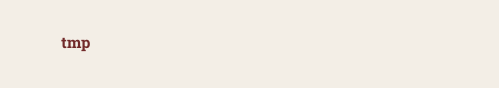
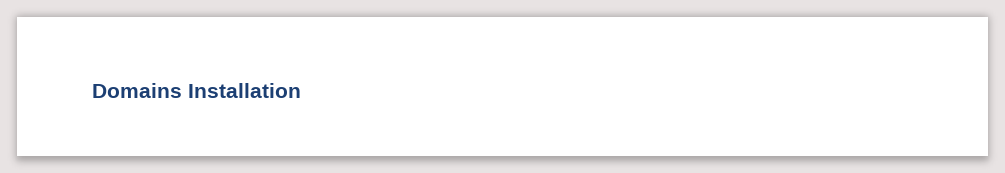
- tmp
+ Domains Installation

